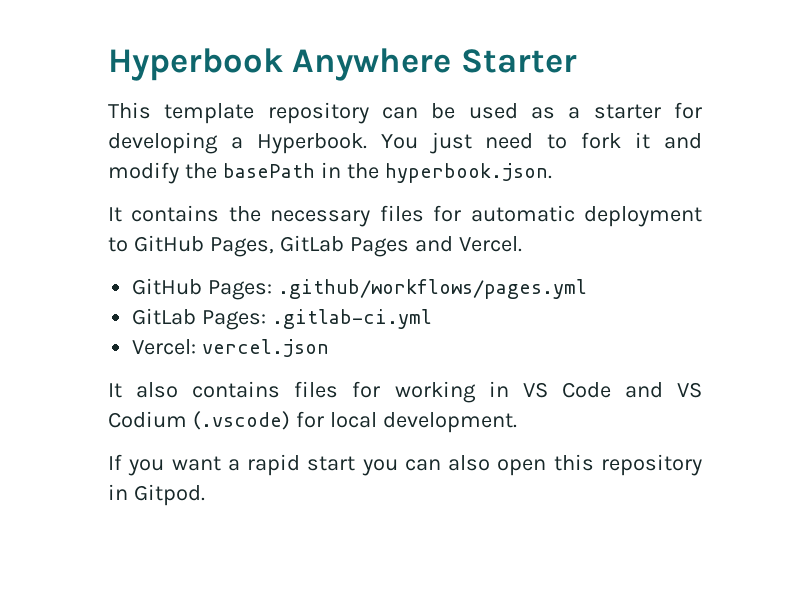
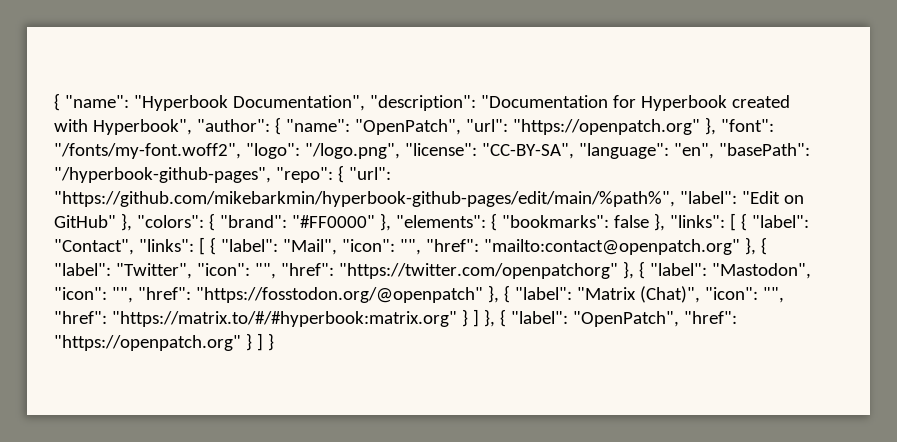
- Hyperbook Anywhere Starter
- This template repository can be used as a starter for developing a Hyperbook. You just need to fork it and modify the basePath in the hyperbook.json.
- It contains the necessary files for automatic deployment to GitHub Pages, GitLab Pages and Vercel.
- GitHub Pages: .github/workflows/pages.yml
- GitLab Pages: .gitlab-ci.yml
- Vercel: vercel.json
- It also contains files for working in VS Code and VS Codium (.vscode) for local development.
- If you want a rapid start you can also open this repository in Gitpod.
+ { "name": "Hyperbook Documentation", "description": "Documentation for Hyperbook created with Hyperbook", "author": { "name": "OpenPatch", "url": "https://openpatch.org" }, "font": "/fonts/my-font.woff2", "logo": "/logo.png", "license": "CC-BY-SA", "language": "en", "basePath": "/hyperbook-github-pages", "repo": { "url": "https://github.com/mikebarkmin/hyperbook-github-pages/edit/main/%path%", "label": "Edit on GitHub" }, "colors": { "brand": "#FF0000" }, "elements": { "bookmarks": false }, "links": [ { "label": "Contact", "links": [ { "label": "Mail", "icon": "", "href": "mailto:contact@openpatch.org" }, { "label": "Twitter", "icon": "", "href": "https://twitter.com/openpatchorg" }, { "label": "Mastodon", "icon": "", "href": "https://fosstodon.org/@openpatch" }, { "label": "Matrix (Chat)", "icon": "", "href": "https://matrix.to/#/#hyperbook:matrix.org" } ] }, { "label": "OpenPatch", "href": "https://openpatch.org" } ] }

